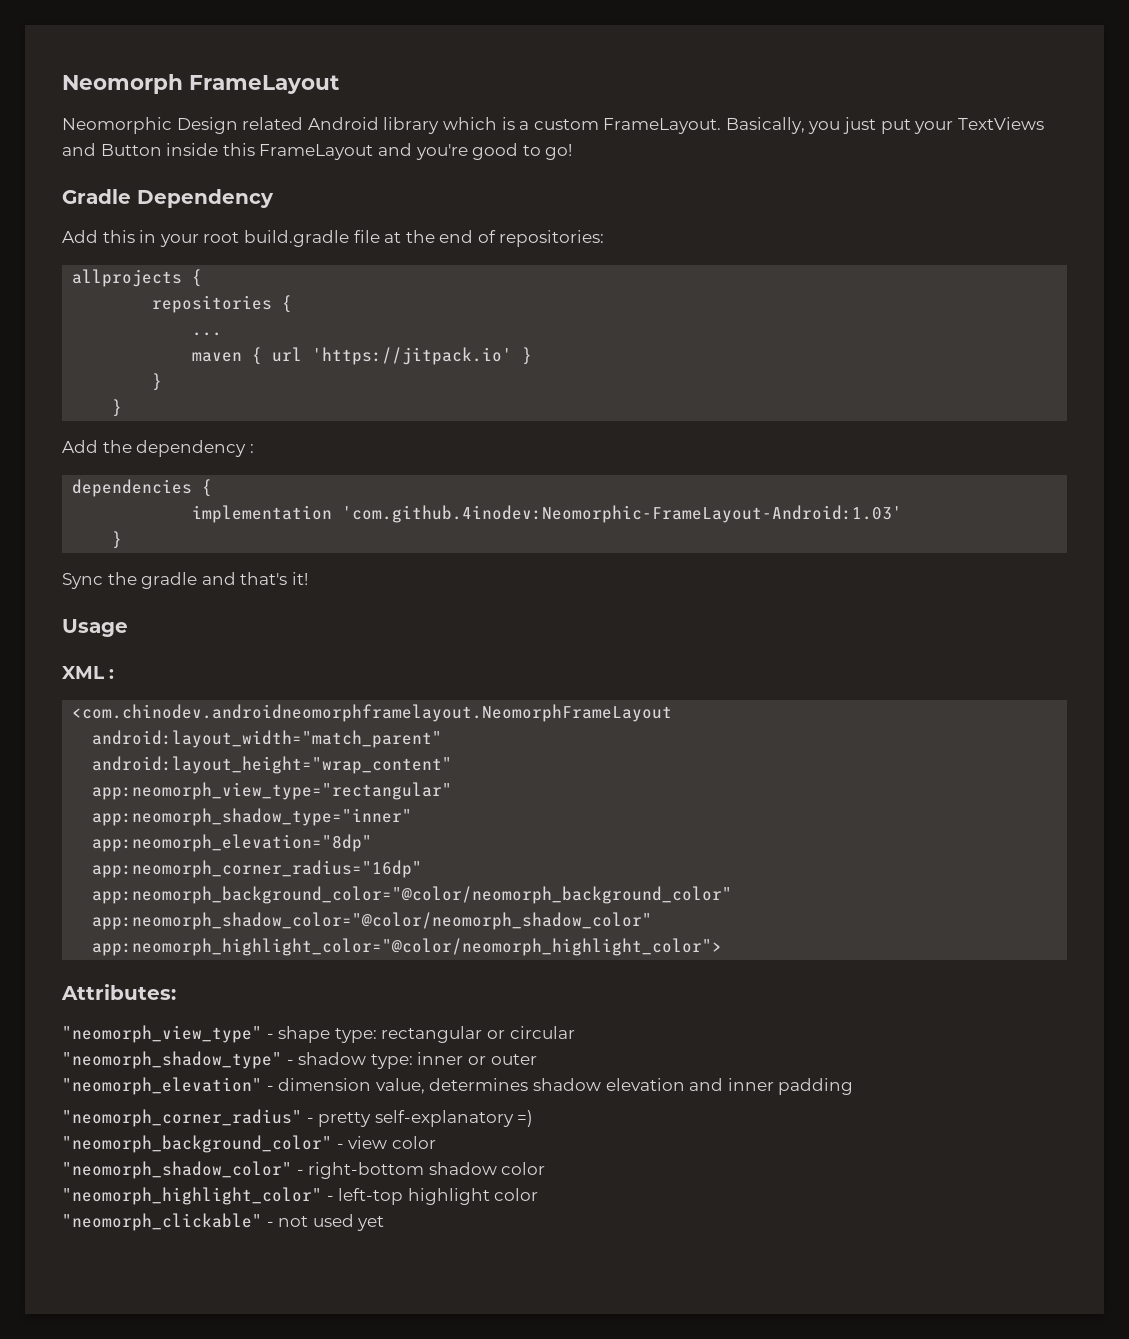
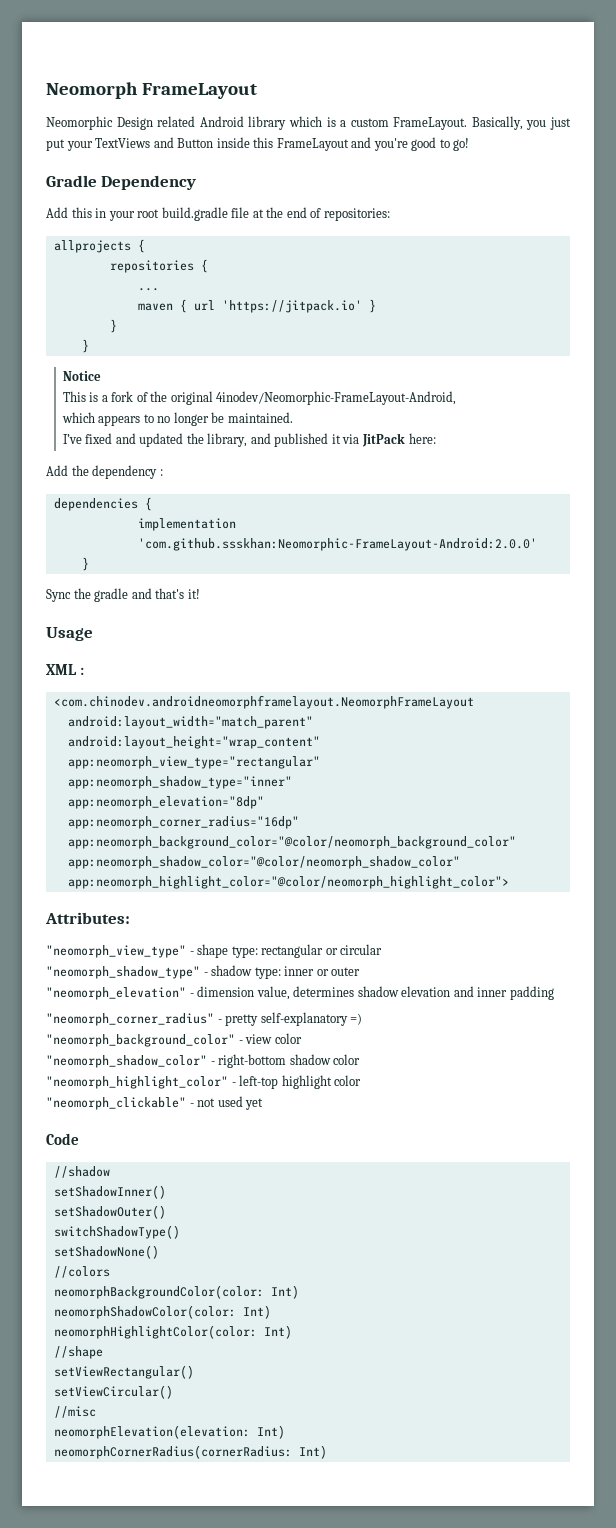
+ Notice
+ This is a fork of the original 4inodev/Neomorphic-FrameLayout-Android,
+ which appears to no longer be maintained.
+ I’ve fixed and updated the library, and published it via JitPack here:
- implementation 'com.github.4inodev:Neomorphic-FrameLayout-Android:1.03'
+ implementation 'com.github.ssskhan:Neomorphic-FrameLayout-Android:2.0.0'
+ Code
+ //shadow
+ setShadowInner()
+ setShadowOuter()
+ switchShadowType()
+ setShadowNone()
+ //colors
+ neomorphBackgroundColor(color: Int)
+ neomorphShadowColor(color: Int)
+ neomorphHighlightColor(color: Int)
+ //shape
+ setViewRectangular()
+ setViewCircular()
+ //misc
+ neomorphElevation(elevation: Int)
+ neomorphCornerRadius(cornerRadius: Int)

